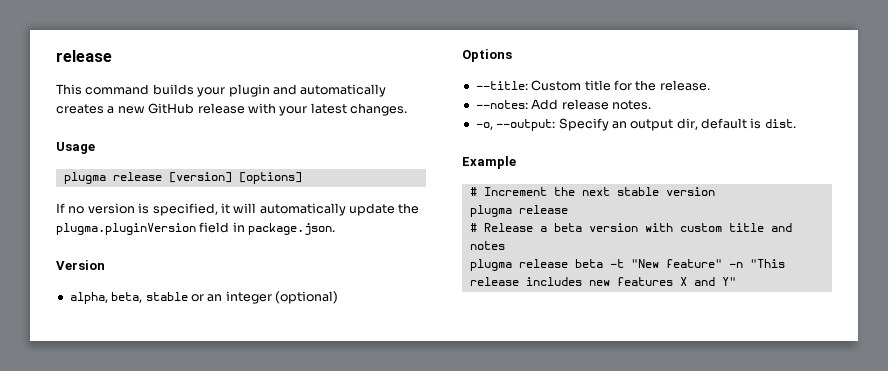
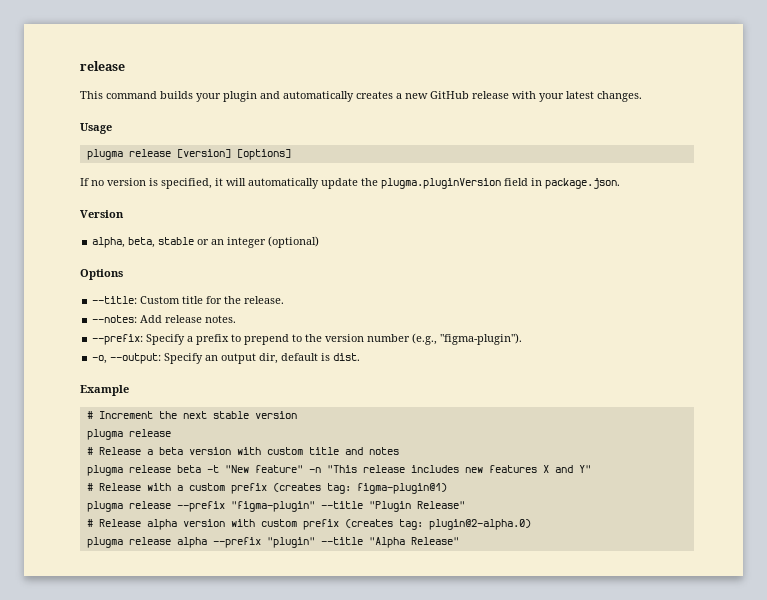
+ --prefix: Specify a prefix to prepend to the version number (e.g., "figma-plugin").
+ # Release with a custom prefix (creates tag: figma-plugin@1)
+ plugma release --prefix "figma-plugin" --title "Plugin Release"
+ # Release alpha version with custom prefix (creates tag: plugin@2-alpha.0)
+ plugma release alpha --prefix "plugin" --title "Alpha Release"

